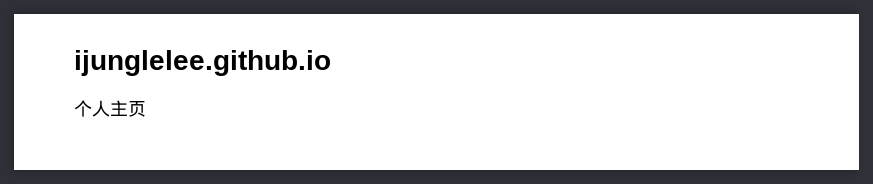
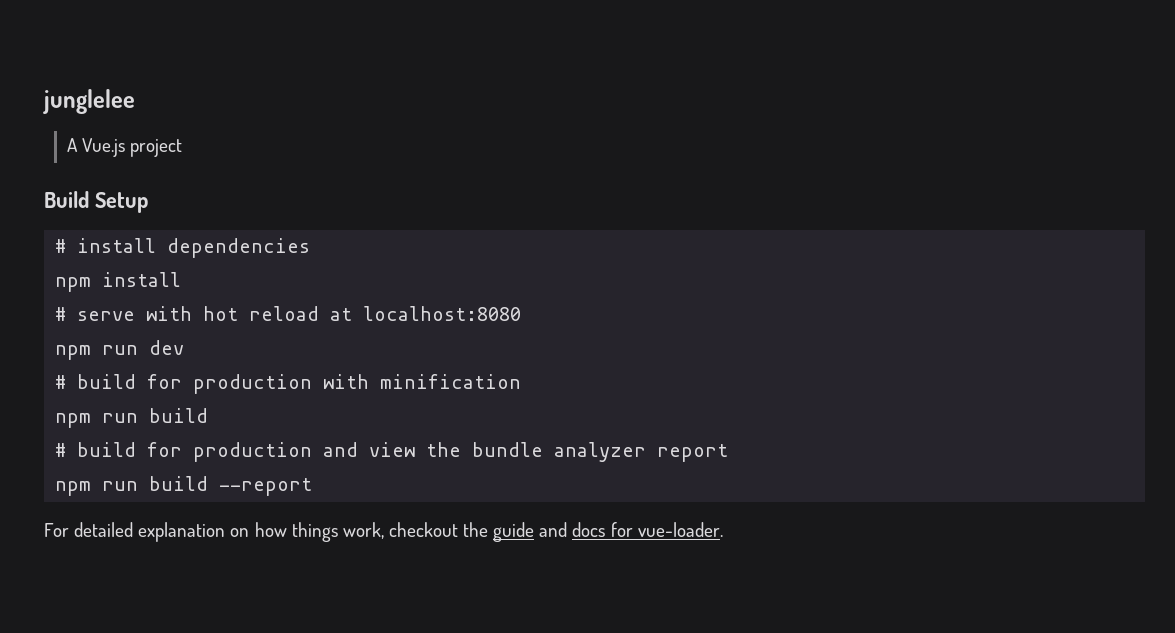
- ijunglelee.github.io
- 个人主页
+ junglelee
+ A Vue.js project
+ Build Setup
+ # install dependencies
+ npm install
+ # serve with hot reload at localhost:8080
+ npm run dev
+ # build for production with minification
+ npm run build
+ # build for production and view the bundle analyzer report
+ npm run build --report
+ For detailed explanation on how things work, checkout the guide and docs for vue-loader.

